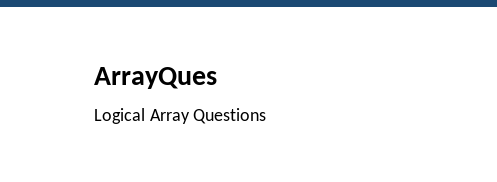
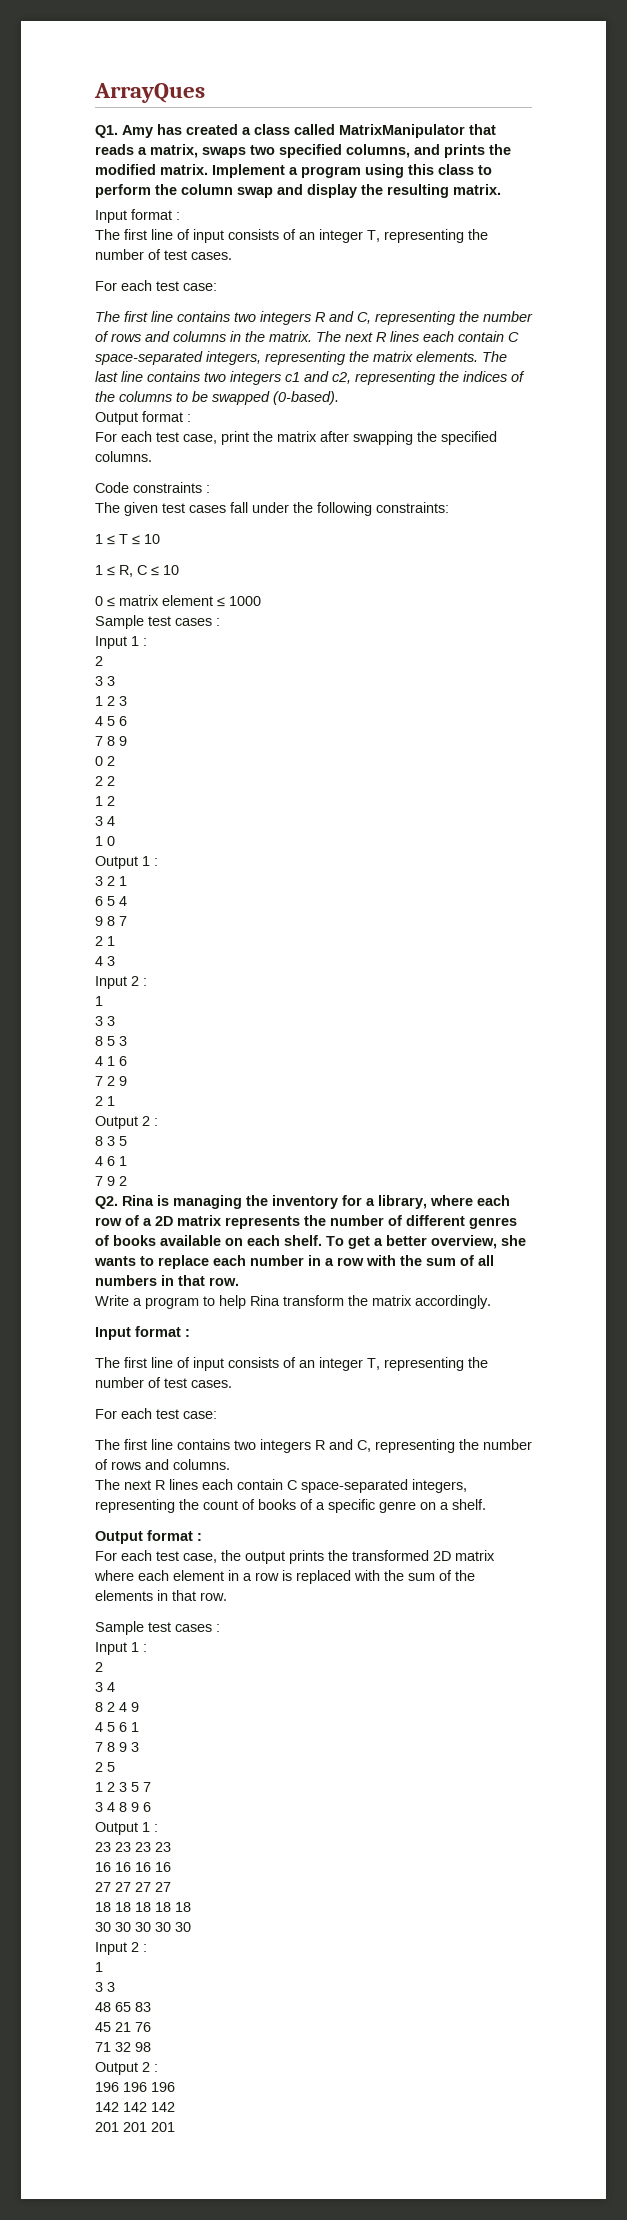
- Logical Array Questions
+ Q1. Amy has created a class called MatrixManipulator that reads a matrix, swaps two specified columns, and prints the modified matrix. Implement a program using this class to perform the column swap and display the resulting matrix.
+ Input format :
+ The first line of input consists of an integer T, representing the number of test cases.
+ For each test case:
+ The first line contains two integers R and C, representing the number of rows and columns in the matrix. The next R lines each contain C space-separated integers, representing the matrix elements. The last line contains two integers c1 and c2, representing the indices of the columns to be swapped (0-based).
+ Output format :
+ For each test case, print the matrix after swapping the specified columns.
+ Code constraints :
+ The given test cases fall under the following constraints:
+ 1 ≤ T ≤ 10
+ 1 ≤ R, C ≤ 10
+ 0 ≤ matrix element ≤ 1000
+ Sample test cases :
+ Input 1 :
+ 2
+ 3 3
+ 1 2 3
+ 4 5 6
+ 7 8 9
+ 0 2
+ 2 2
+ 1 2
+ 3 4
+ 1 0
+ Output 1 :
+ 3 2 1
+ 6 5 4
+ 9 8 7
+ 2 1
+ 4 3
+ Input 2 :
+ 1
+ 3 3
+ 8 5 3
+ 4 1 6
+ 7 2 9
+ 2 1
+ Output 2 :
+ 8 3 5
+ 4 6 1
+ 7 9 2
+ Q2. Rina is managing the inventory for a library, where each row of a 2D matrix represents the number of different genres of books available on each shelf. To get a better overview, she wants to replace each number in a row with the sum of all numbers in that row.
+ Write a program to help Rina transform the matrix accordingly.
+ Input format :
+ The first line of input consists of an integer T, representing the number of test cases.
+ For each test case:
+ The first line contains two integers R and C, representing the number of rows and columns.
+ The next R lines each contain C space-separated integers, representing the count of books of a specific genre on a shelf.
+ Output format :
+ For each test case, the output prints the transformed 2D matrix where each element in a row is replaced with the sum of the elements in that row.
+ Sample test cases :
+ Input 1 :
+ 2
+ 3 4
+ 8 2 4 9
+ 4 5 6 1
+ 7 8 9 3
+ 2 5
+ 1 2 3 5 7
+ 3 4 8 9 6
+ Output 1 :
+ 23 23 23 23
+ 16 16 16 16
+ 27 27 27 27
+ 18 18 18 18 18
+ 30 30 30 30 30
+ Input 2 :
+ 1
+ 3 3
+ 48 65 83
+ 45 21 76
+ 71 32 98
+ Output 2 :
+ 196 196 196
+ 142 142 142
+ 201 201 201

